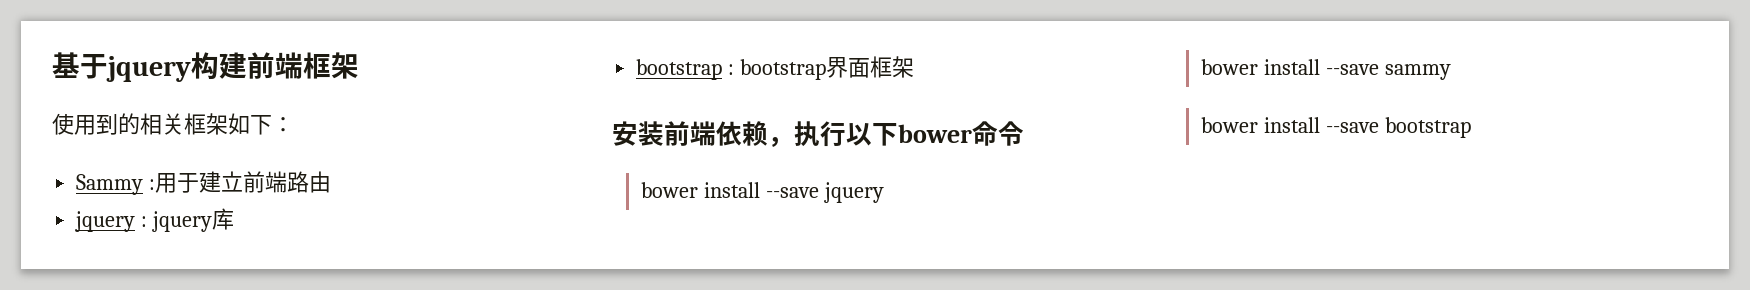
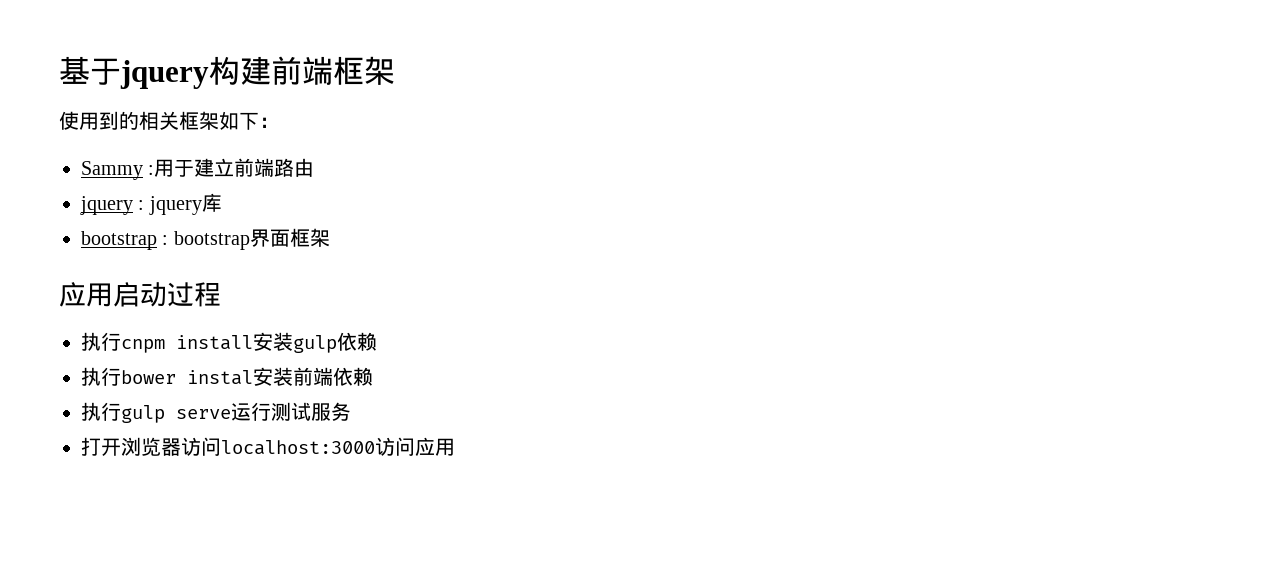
- 安装前端依赖，执行以下bower命令
- bower install --save jquery
- bower install --save sammy
- bower install --save bootstrap
+ 应用启动过程
+ 执行cnpm install安装gulp依赖
+ 执行bower instal安装前端依赖
+ 执行gulp serve运行测试服务
+ 打开浏览器访问localhost:3000访问应用

